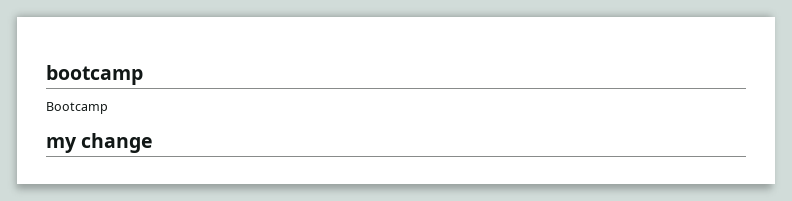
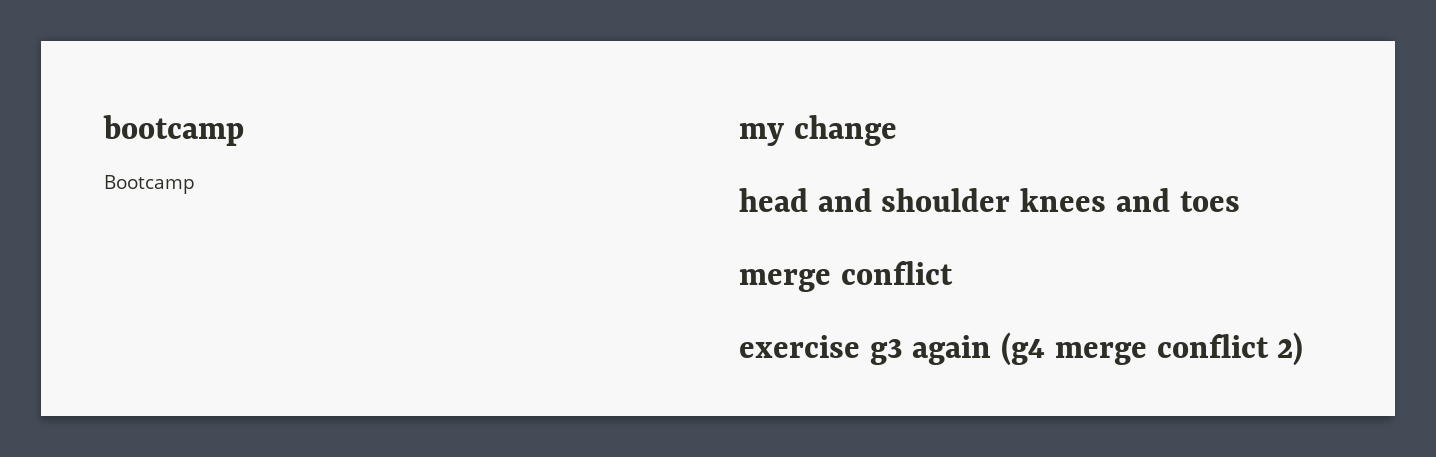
+ head and shoulder knees and toes
+ merge conflict
+ exercise g3 again (g4 merge conflict 2)

